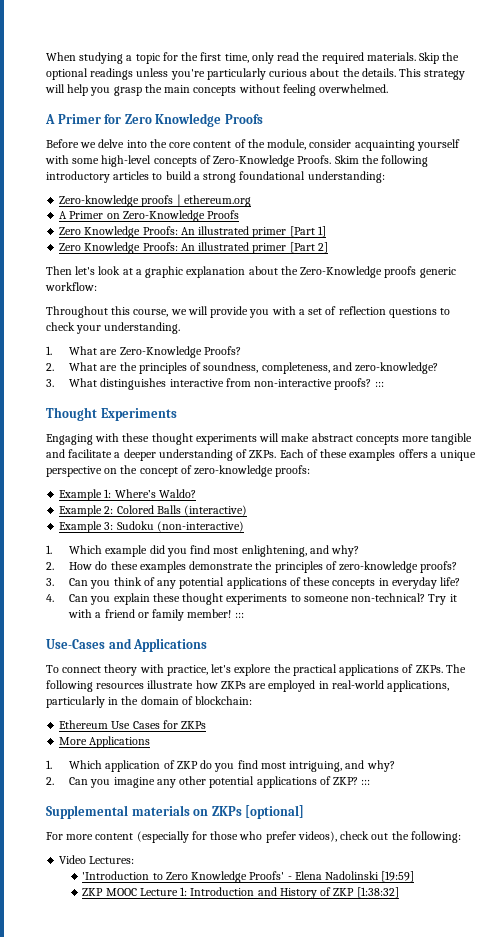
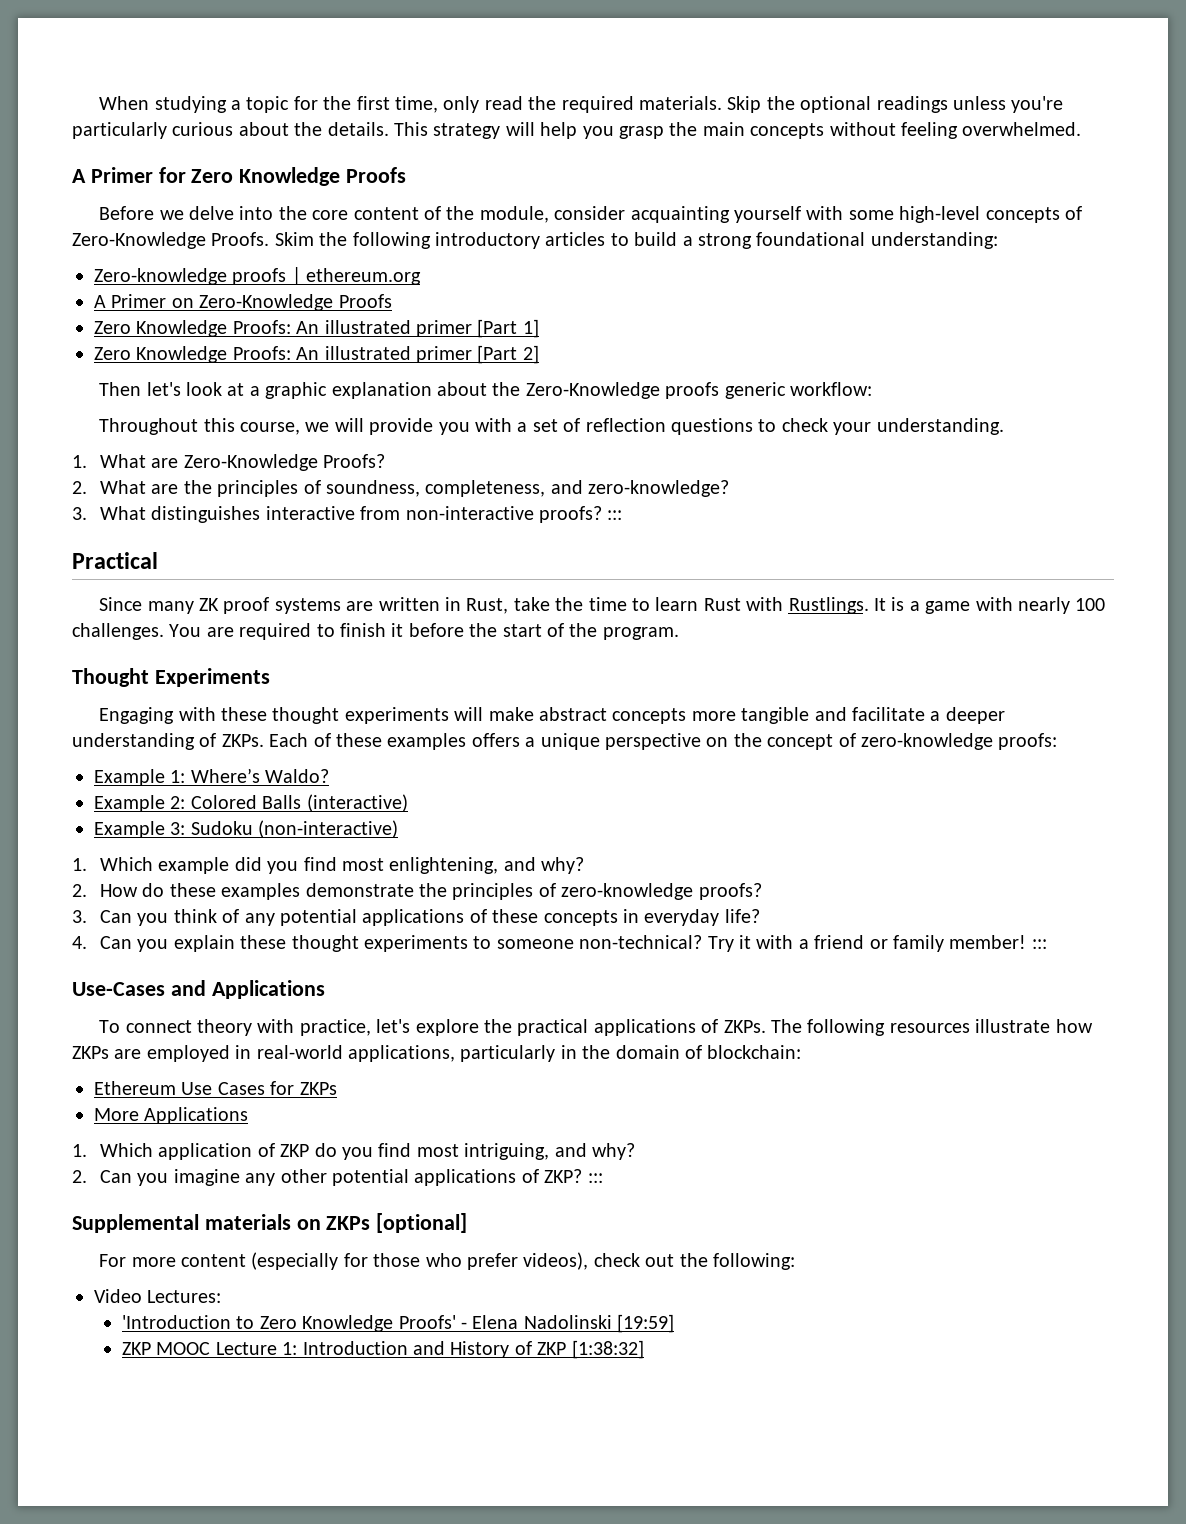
+ Practical
+ Since many ZK proof systems are written in Rust, take the time to learn Rust with Rustlings. It is a game with nearly 100 challenges. You are required to finish it before the start of the program.

